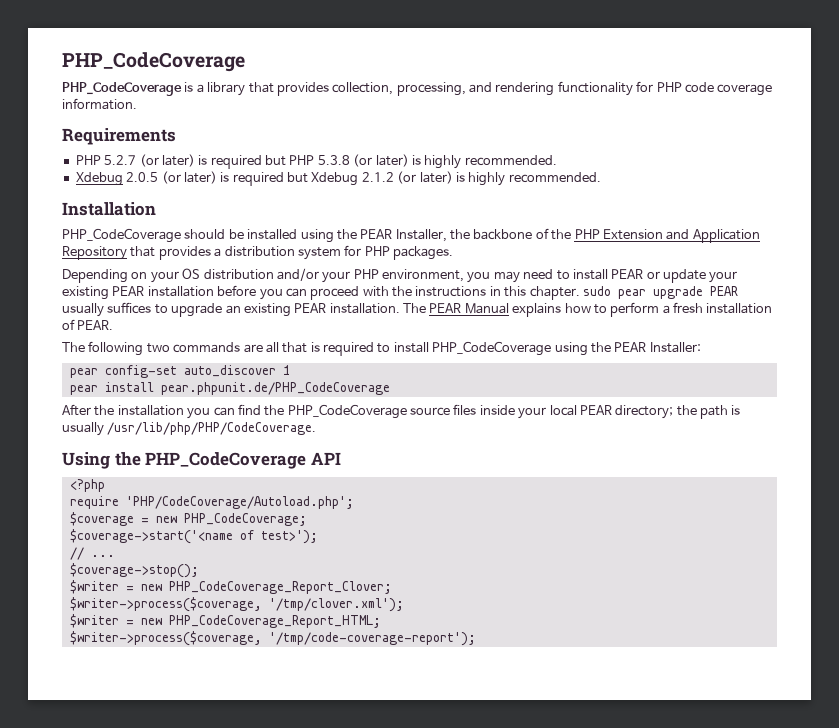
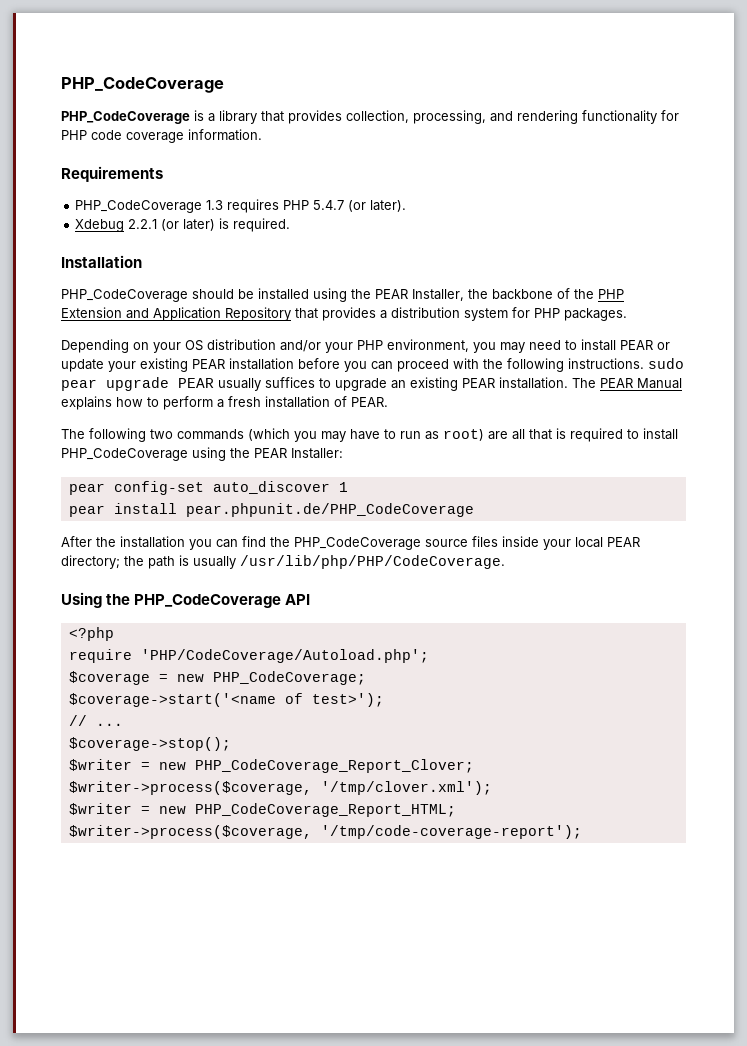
- PHP 5.2.7 (or later) is required but PHP 5.3.8 (or later) is highly recommended.
- Xdebug 2.0.5 (or later) is required but Xdebug 2.1.2 (or later) is highly recommended.
+ PHP_CodeCoverage 1.3 requires PHP 5.4.7 (or later).
+ Xdebug 2.2.1 (or later) is required.
- Depending on your OS distribution and/or your PHP environment, you may need to install PEAR or update your existing PEAR installation before you can proceed with the instructions in this chapter. sudo pear upgrade PEAR usually suffices to upgrade an existing PEAR installation.
+ Depending on your OS distribution and/or your PHP environment, you may need to install PEAR or update your existing PEAR installation before you can proceed with the following instructions. sudo pear upgrade PEAR usually suffices to upgrade an existing PEAR installation.
- The following two commands are all that is required to install PHP_CodeCoverage using the PEAR Installer:
+ The following two commands (which you may have to run as root) are all that is required to install PHP_CodeCoverage using the PEAR Installer:

